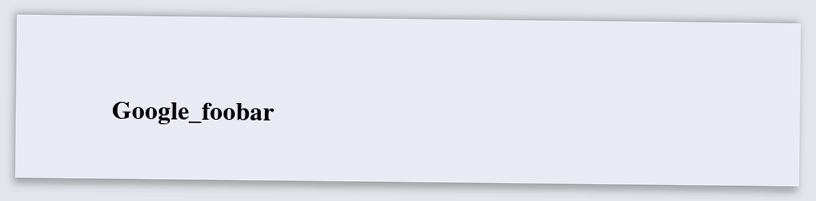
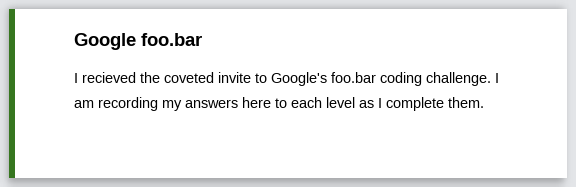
- Google_foobar
+ Google foo.bar
+ I recieved the coveted invite to Google's foo.bar coding challenge. I am recording my answers here to each level as I complete them.

